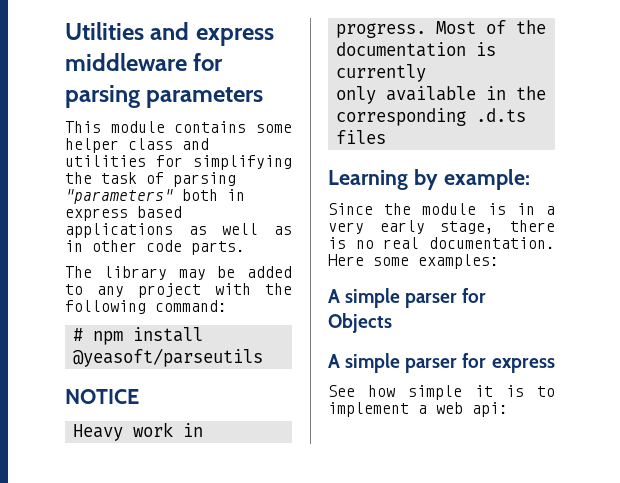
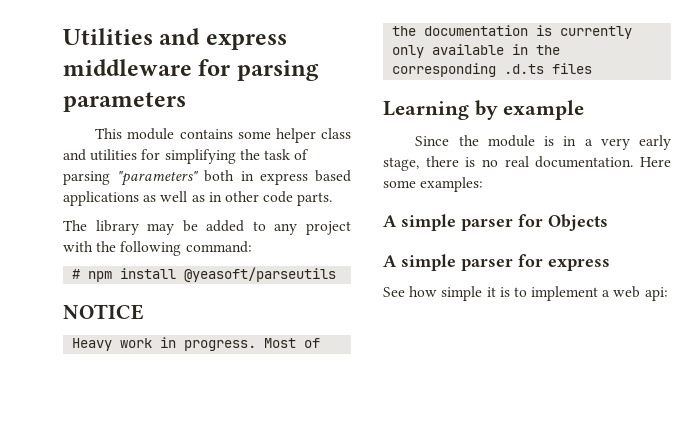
- Learning by example:
+ Learning by example

